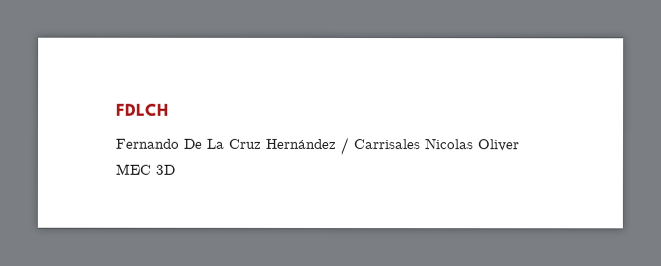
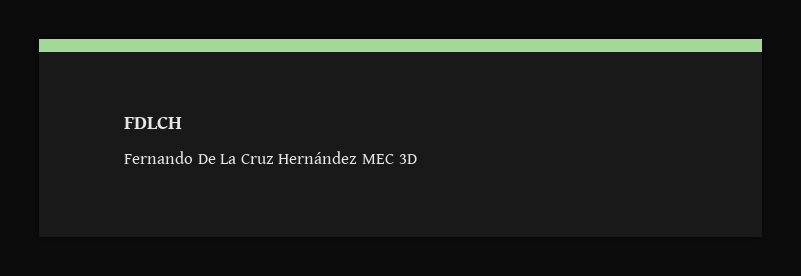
- Fernando De La Cruz Hernández / Carrisales Nicolas Oliver MEC 3D
+ Fernando De La Cruz Hernández MEC 3D

